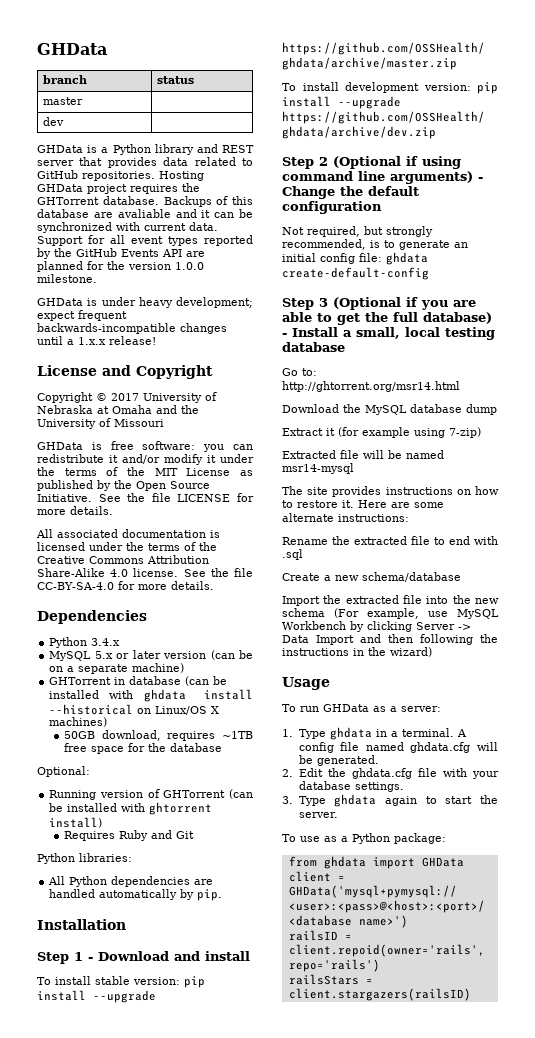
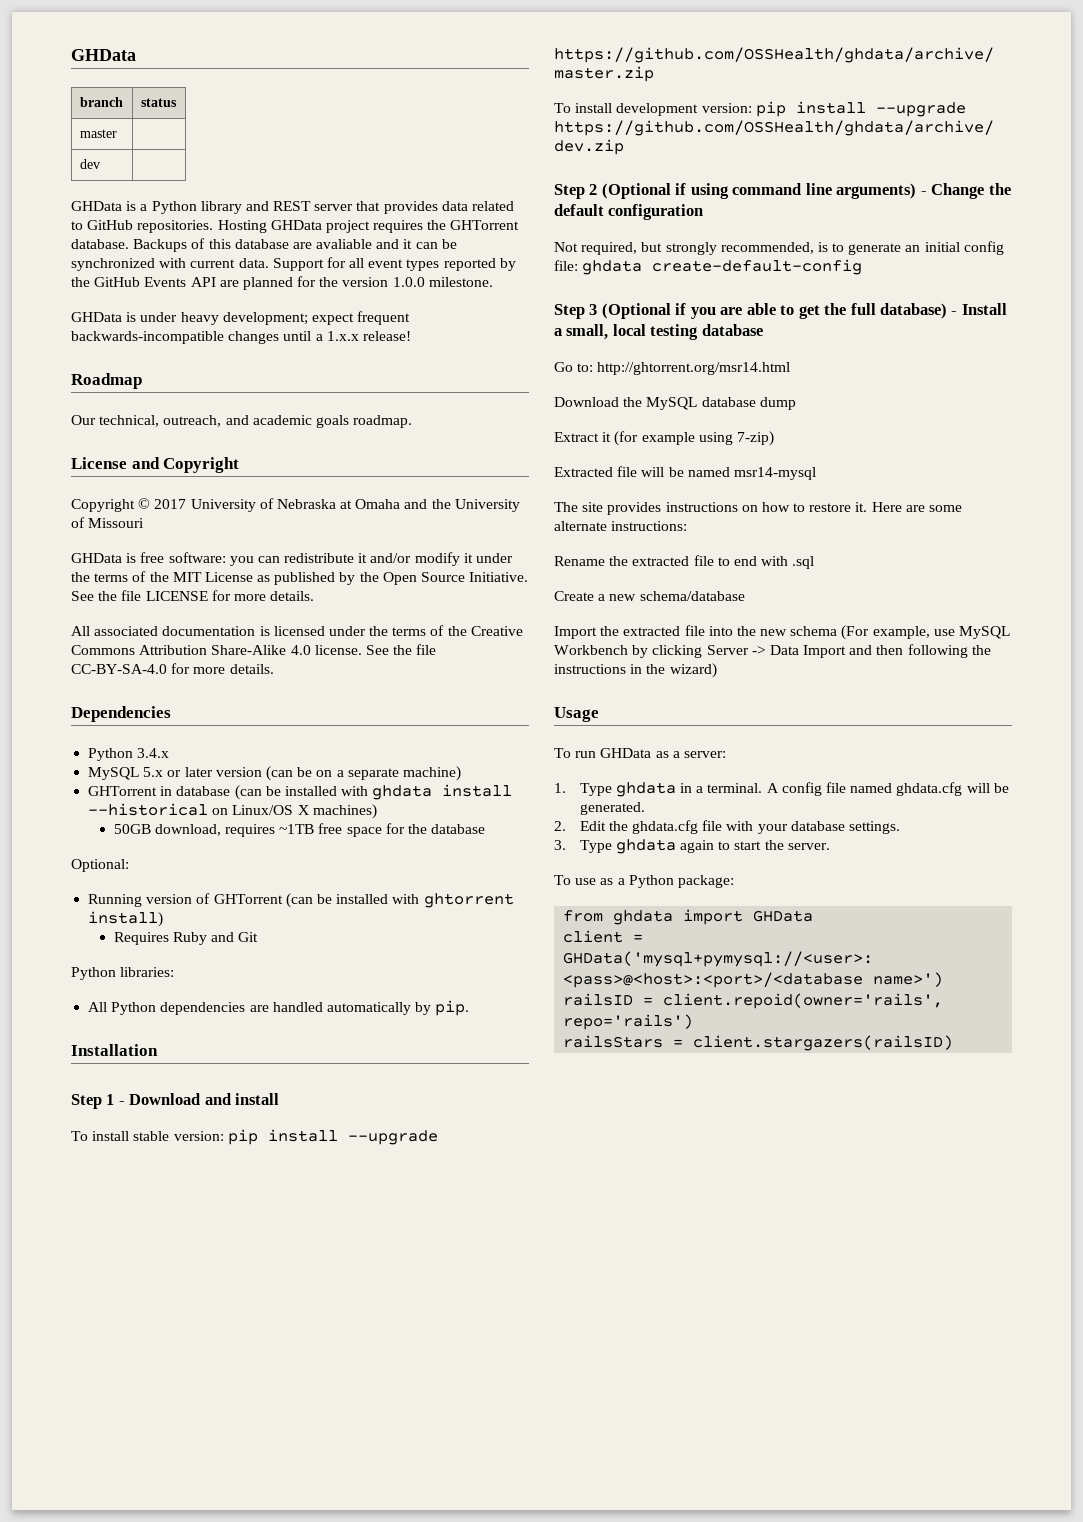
+ Roadmap
+ Our technical, outreach, and academic goals roadmap.

